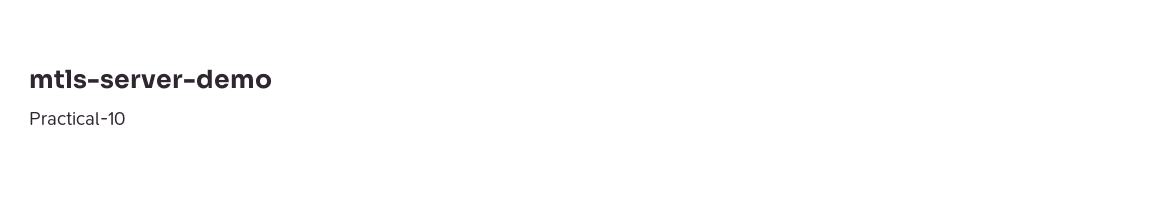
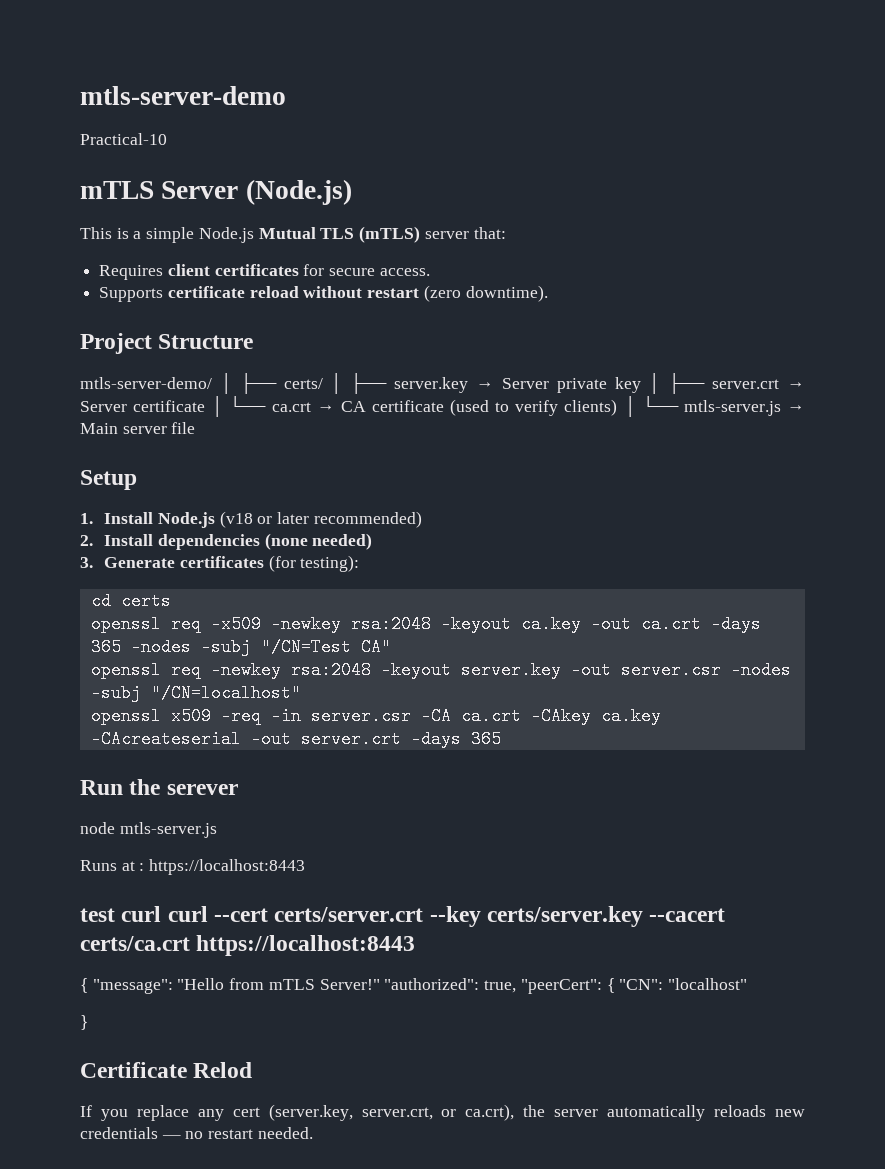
+ mTLS Server (Node.js)
+ This is a simple Node.js Mutual TLS (mTLS) server that:
+ Requires client certificates for secure access.
+ Supports certificate reload without restart (zero downtime).
+ Project Structure
+ mtls-server-demo/ │ ├── certs/ │ ├── server.key → Server private key │ ├── server.crt → Server certificate │ └── ca.crt → CA certificate (used to verify clients) │ └── mtls-server.js → Main server file
+ Setup
+ 1. Install Node.js (v18 or later recommended)
+ 2. Install dependencies (none needed)
+ 3. Generate certificates (for testing):
+ cd certs
+ openssl req -x509 -newkey rsa:2048 -keyout ca.key -out ca.crt -days 365 -nodes -subj "/CN=Test CA"
+ openssl req -newkey rsa:2048 -keyout server.key -out server.csr -nodes -subj "/CN=localhost"
+ openssl x509 -req -in server.csr -CA ca.crt -CAkey ca.key -CAcreateserial -out server.crt -days 365
+ Run the serever
+ node mtls-server.js
+ Runs at : https://localhost:8443
+ test curl curl --cert certs/server.crt --key certs/server.key --cacert certs/ca.crt https://localhost:8443
+ { "message": "Hello from mTLS Server!" "authorized": true, "peerCert": { "CN": "localhost"
+ }
+ Certificate Relod
+ If you replace any cert (server.key, server.crt, or ca.crt), the server automatically reloads new credentials — no restart needed.

